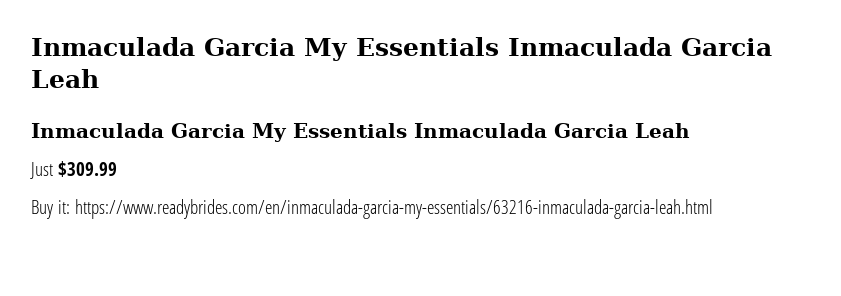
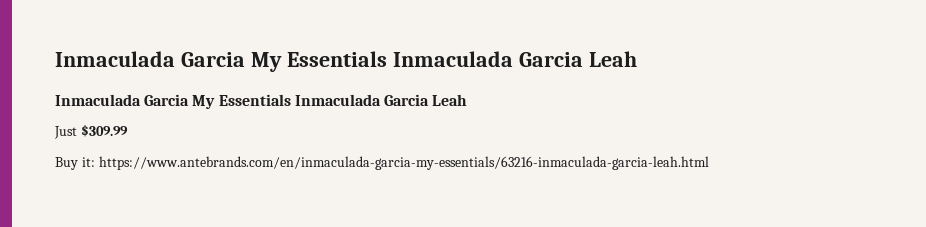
- Buy it: https://www.readybrides.com/en/inmaculada-garcia-my-essentials/63216-inmaculada-garcia-leah.html
+ Buy it: https://www.antebrands.com/en/inmaculada-garcia-my-essentials/63216-inmaculada-garcia-leah.html

